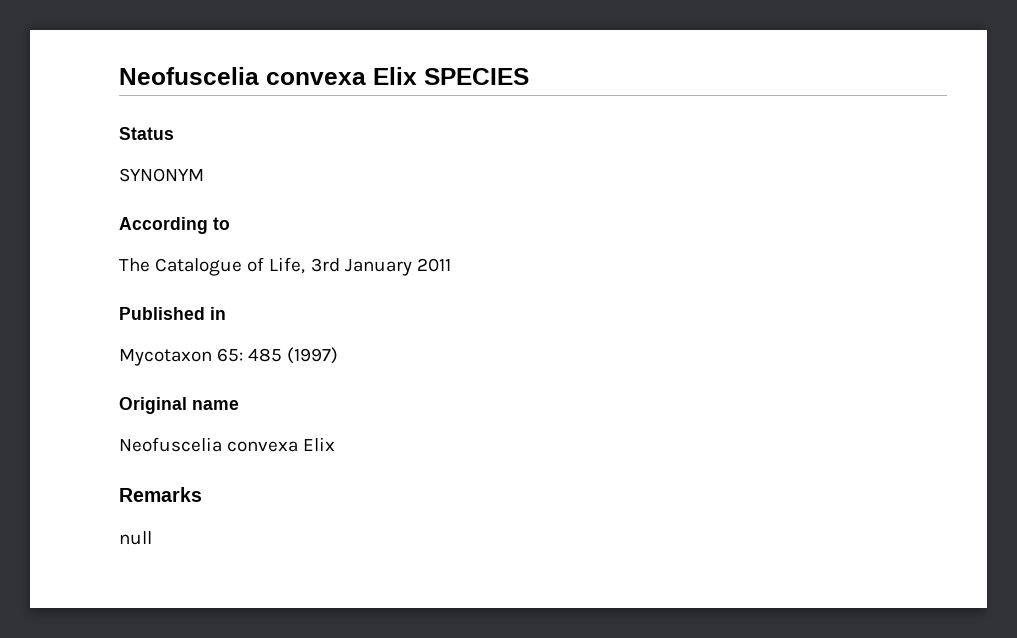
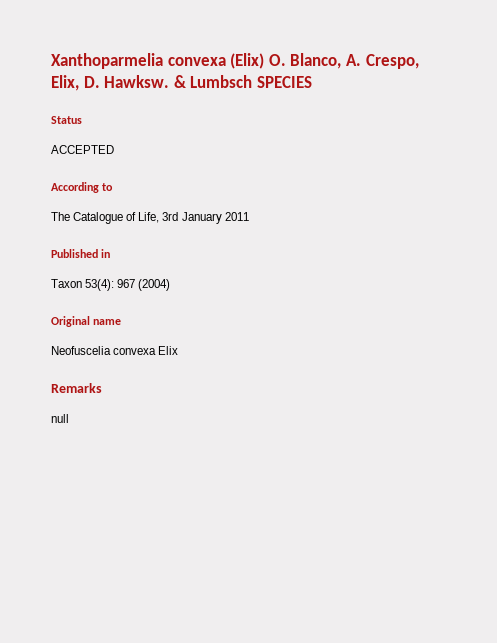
- Neofuscelia convexa Elix SPECIES
+ Xanthoparmelia convexa (Elix) O. Blanco, A. Crespo, Elix, D. Hawksw. & Lumbsch SPECIES
- SYNONYM
+ ACCEPTED
- Mycotaxon 65: 485 (1997)
+ Taxon 53(4): 967 (2004)

